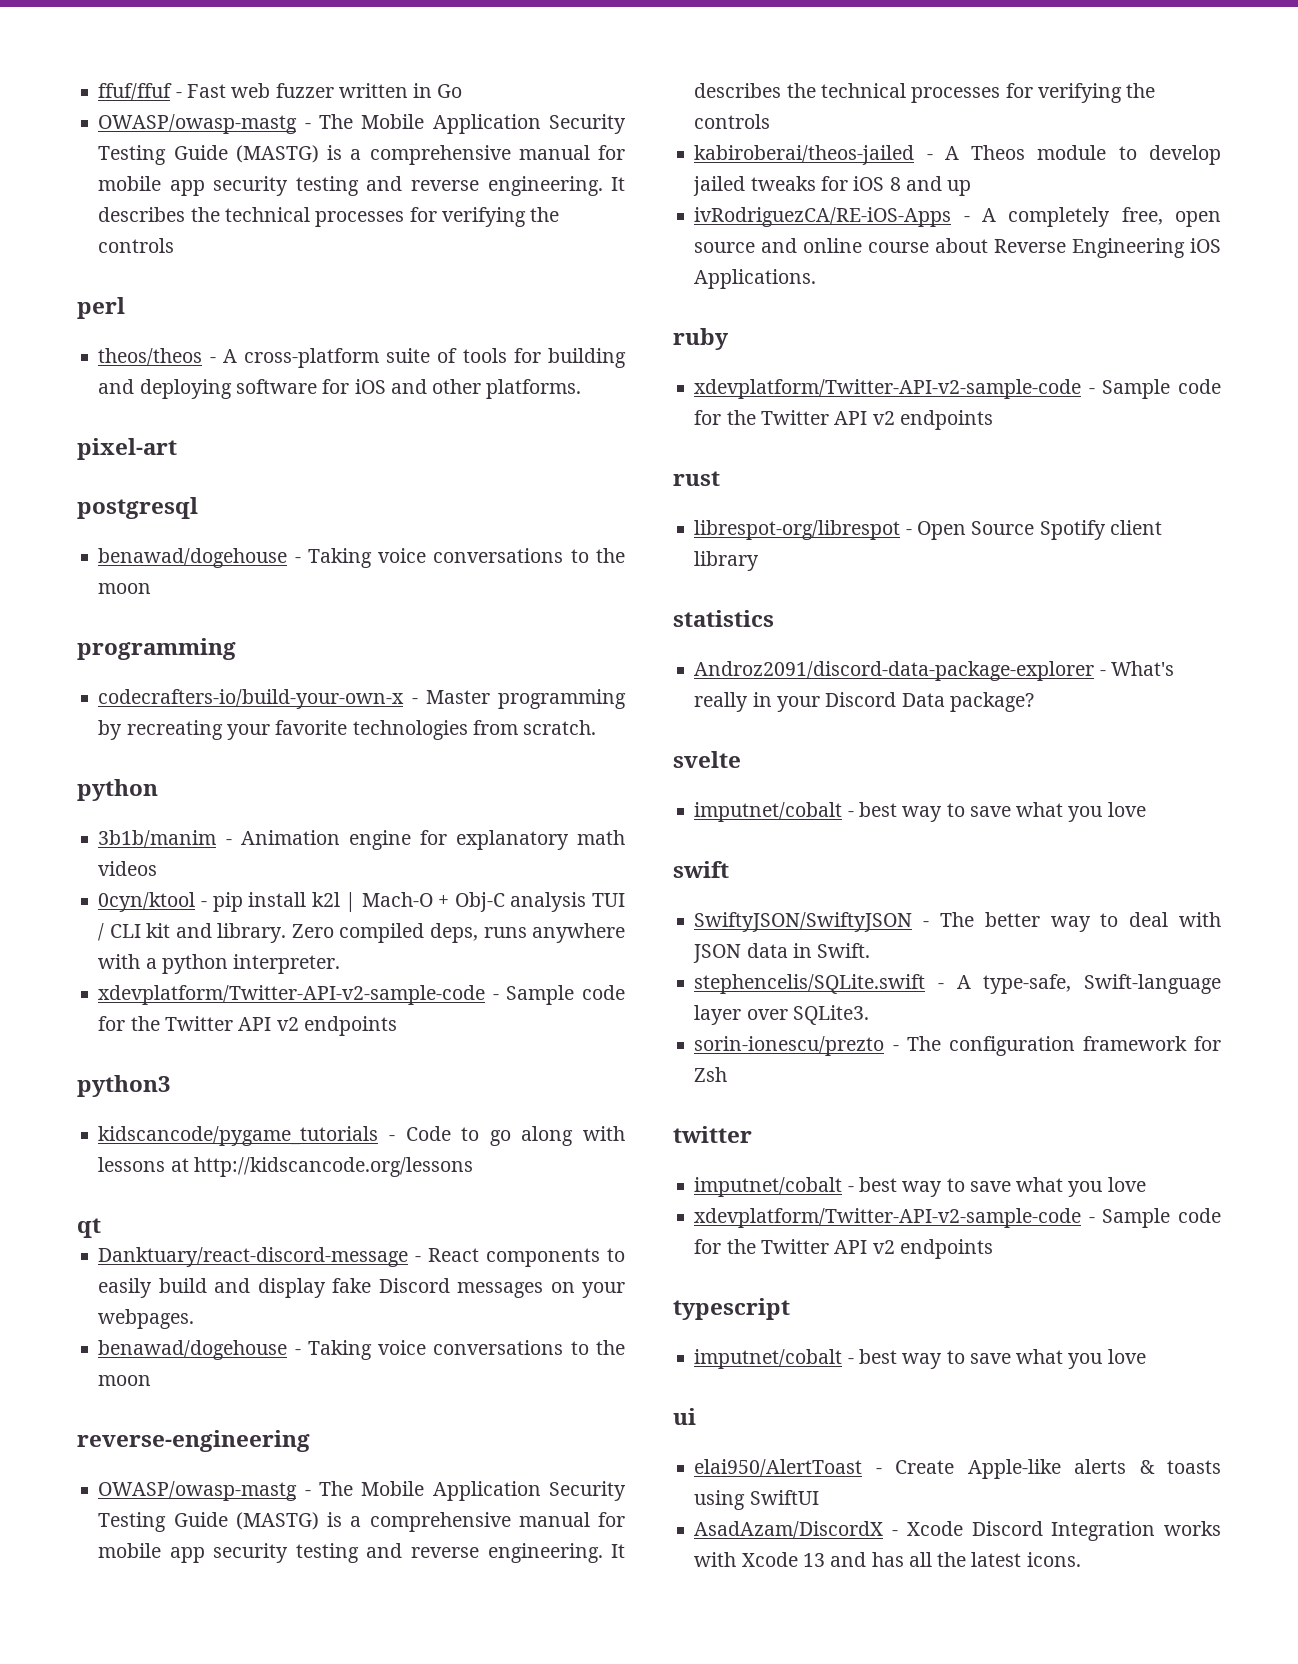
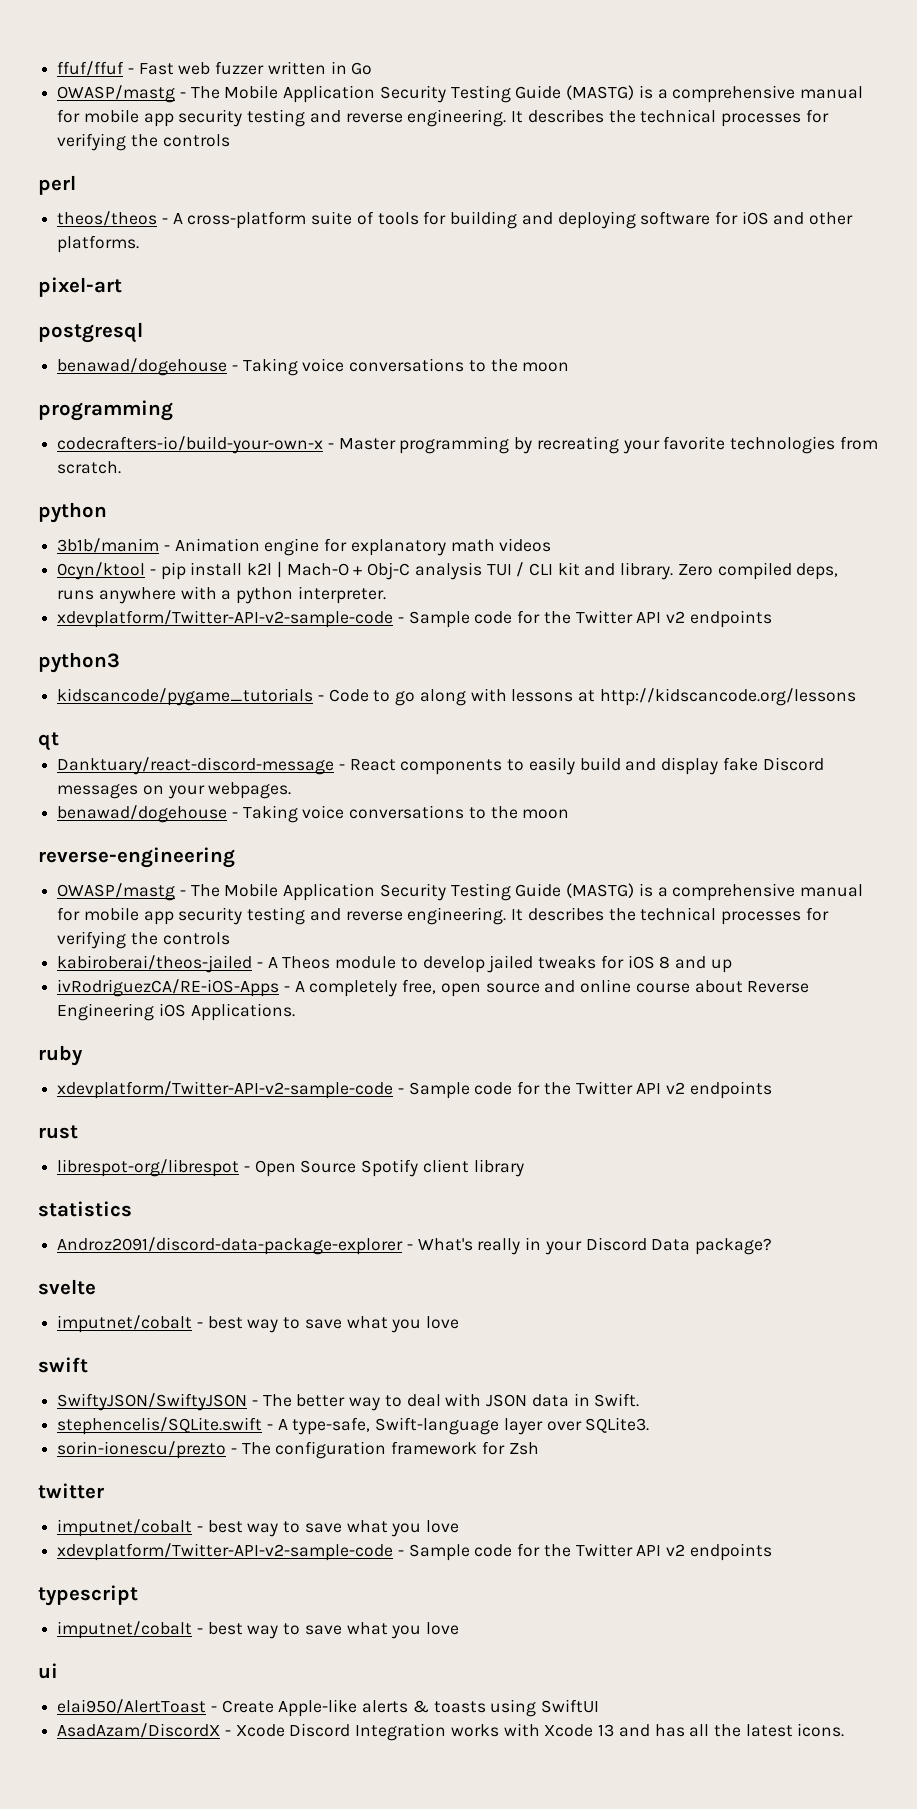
  ffuf/ffuf - Fast web fuzzer written in Go
- OWASP/owasp-mastg - The Mobile Application Security Testing Guide (MASTG) is a comprehensive manual for mobile app security testing and reverse engineering.
+ OWASP/mastg - The Mobile Application Security Testing Guide (MASTG) is a comprehensive manual for mobile app security testing and reverse engineering.
  reverse-engineering
- OWASP/owasp-mastg - The Mobile Application Security Testing Guide (MASTG) is a comprehensive manual for mobile app security testing and reverse engineering.
+ OWASP/mastg - The Mobile Application Security Testing Guide (MASTG) is a comprehensive manual for mobile app security testing and reverse engineering.

